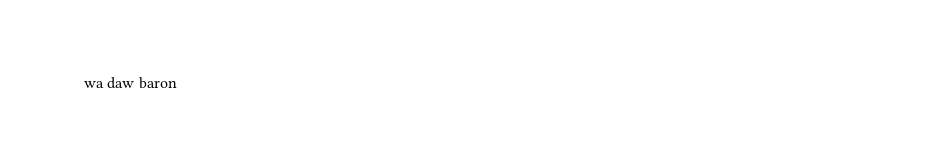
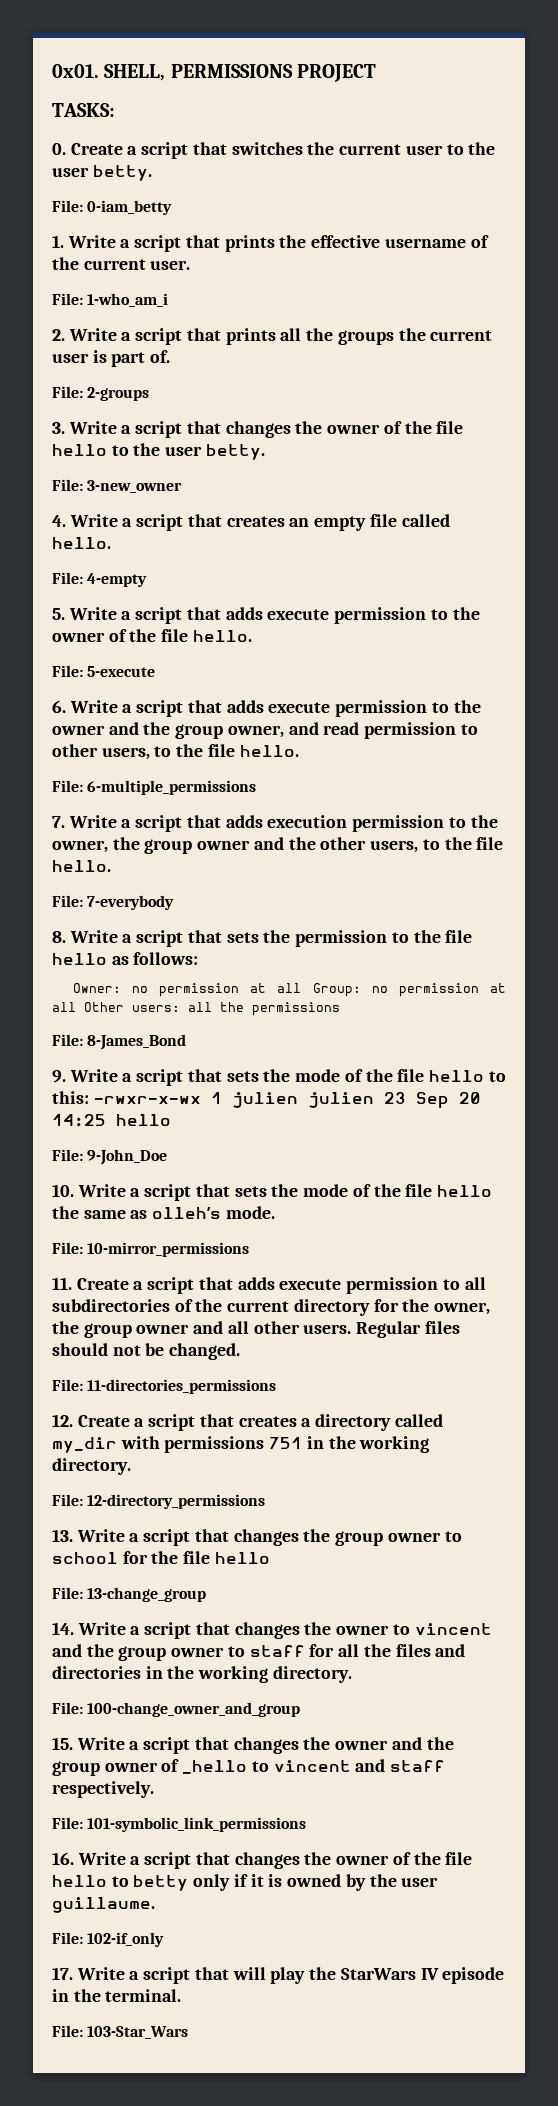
- wa daw baron
+ 0x01. SHELL, PERMISSIONS PROJECT
+ TASKS:
+ 0. Create a script that switches the current user to the user betty.
+ File: 0-iam_betty
+ 1. Write a script that prints the effective username of the current user.
+ File: 1-who_am_i
+ 2. Write a script that prints all the groups the current user is part of.
+ File: 2-groups
+ 3. Write a script that changes the owner of the file hello to the user betty.
+ File: 3-new_owner
+ 4. Write a script that creates an empty file called hello.
+ File: 4-empty
+ 5. Write a script that adds execute permission to the owner of the file hello.
+ File: 5-execute
+ 6. Write a script that adds execute permission to the owner and the group owner, and read permission to other users, to the file hello.
+ File: 6-multiple_permissions
+ 7. Write a script that adds execution permission to the owner, the group owner and the other users, to the file hello.
+ File: 7-everybody
+ 8. Write a script that sets the permission to the file hello as follows:
+ Owner: no permission at all Group: no permission at all Other users: all the permissions
+ File: 8-James_Bond
+ 9. Write a script that sets the mode of the file hello to this: -rwxr-x-wx 1 julien julien 23 Sep 20 14:25 hello
+ File: 9-John_Doe
+ 10. Write a script that sets the mode of the file hello the same as olleh’s mode.
+ File: 10-mirror_permissions
+ 11. Create a script that adds execute permission to all subdirectories of the current directory for the owner, the group owner and all other users. Regular files should not be changed.
+ File: 11-directories_permissions
+ 12. Create a script that creates a directory called my_dir with permissions 751 in the working directory.
+ File: 12-directory_permissions
+ 13. Write a script that changes the group owner to school for the file hello
+ File: 13-change_group
+ 14. Write a script that changes the owner to vincent and the group owner to staff for all the files and directories in the working directory.
+ File: 100-change_owner_and_group
+ 15. Write a script that changes the owner and the group owner of _hello to vincent and staff respectively.
+ File: 101-symbolic_link_permissions
+ 16. Write a script that changes the owner of the file hello to betty only if it is owned by the user guillaume.
+ File: 102-if_only
+ 17. Write a script that will play the StarWars IV episode in the terminal.
+ File: 103-Star_Wars

